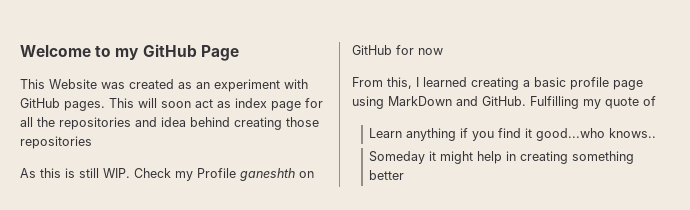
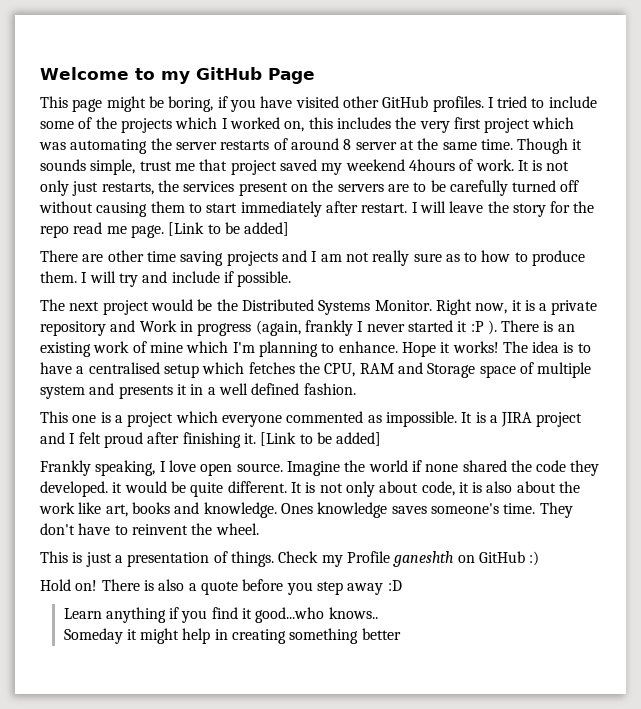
- This Website was created as an experiment with GitHub pages. This will soon act as index page for all the repositories and idea behind creating those repositories
- As this is still WIP. Check my Profile ganeshth on GitHub for now
- From this, I learned creating a basic profile page using MarkDown and GitHub. Fulfilling my quote of
+ This page might be boring, if you have visited other GitHub profiles. I tried to include some of the projects which I worked on, this includes the very first project which was automating the server restarts of around 8 server at the same time. Though it sounds simple, trust me that project saved my weekend 4hours of work. It is not only just restarts, the services present on the servers are to be carefully turned off without causing them to start immediately after restart. I will leave the story for the repo read me page. [Link to be added]
+ There are other time saving projects and I am not really sure as to how to produce them. I will try and include if possible.
+ The next project would be the Distributed Systems Monitor. Right now, it is a private repository and Work in progress (again, frankly I never started it :P ). There is an existing work of mine which I'm planning to enhance. Hope it works! The idea is to have a centralised setup which fetches the CPU, RAM and Storage space of multiple system and presents it in a well defined fashion.
+ This one is a project which everyone commented as impossible. It is a JIRA project and I felt proud after finishing it. [Link to be added]
+ Frankly speaking, I love open source. Imagine the world if none shared the code they developed. it would be quite different. It is not only about code, it is also about the work like art, books and knowledge. Ones knowledge saves someone's time. They don't have to reinvent the wheel.
+ This is just a presentation of things. Check my Profile ganeshth on GitHub :)
+ Hold on! There is also a quote before you step away :D

